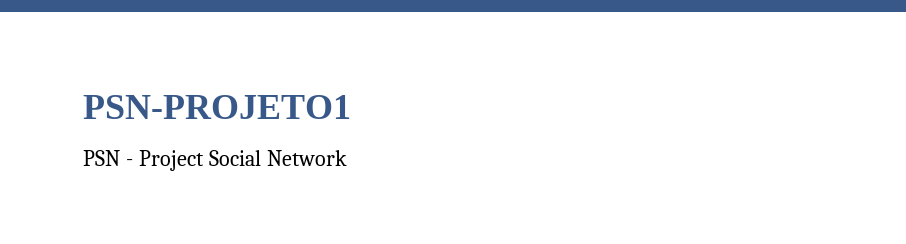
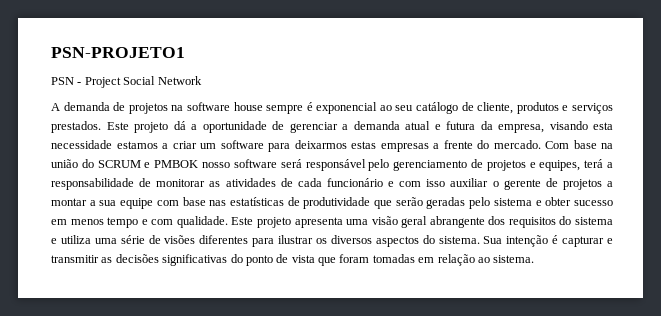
+ A demanda de projetos na software house sempre é exponencial ao seu catálogo de cliente, produtos e serviços prestados. Este projeto dá a oportunidade de gerenciar a demanda atual e futura da empresa, visando esta necessidade estamos a criar um software para deixarmos estas empresas a frente do mercado. Com base na união do SCRUM e PMBOK nosso software será responsável pelo gerenciamento de projetos e equipes, terá a responsabilidade de monitorar as atividades de cada funcionário e com isso auxiliar o gerente de projetos a montar a sua equipe com base nas estatísticas de produtividade que serão geradas pelo sistema e obter sucesso em menos tempo e com qualidade. Este projeto apresenta uma visão geral abrangente dos requisitos do sistema e utiliza uma série de visões diferentes para ilustrar os diversos aspectos do sistema. Sua intenção é capturar e transmitir as decisões significativas do ponto de vista que foram tomadas em relação ao sistema.

